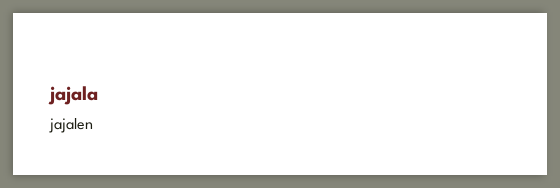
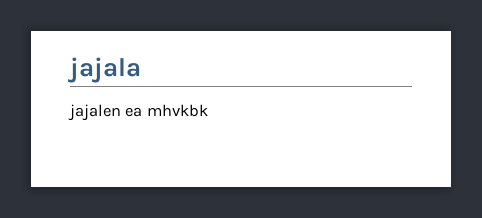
- jajalen
+ jajalen ea mhvkbk

